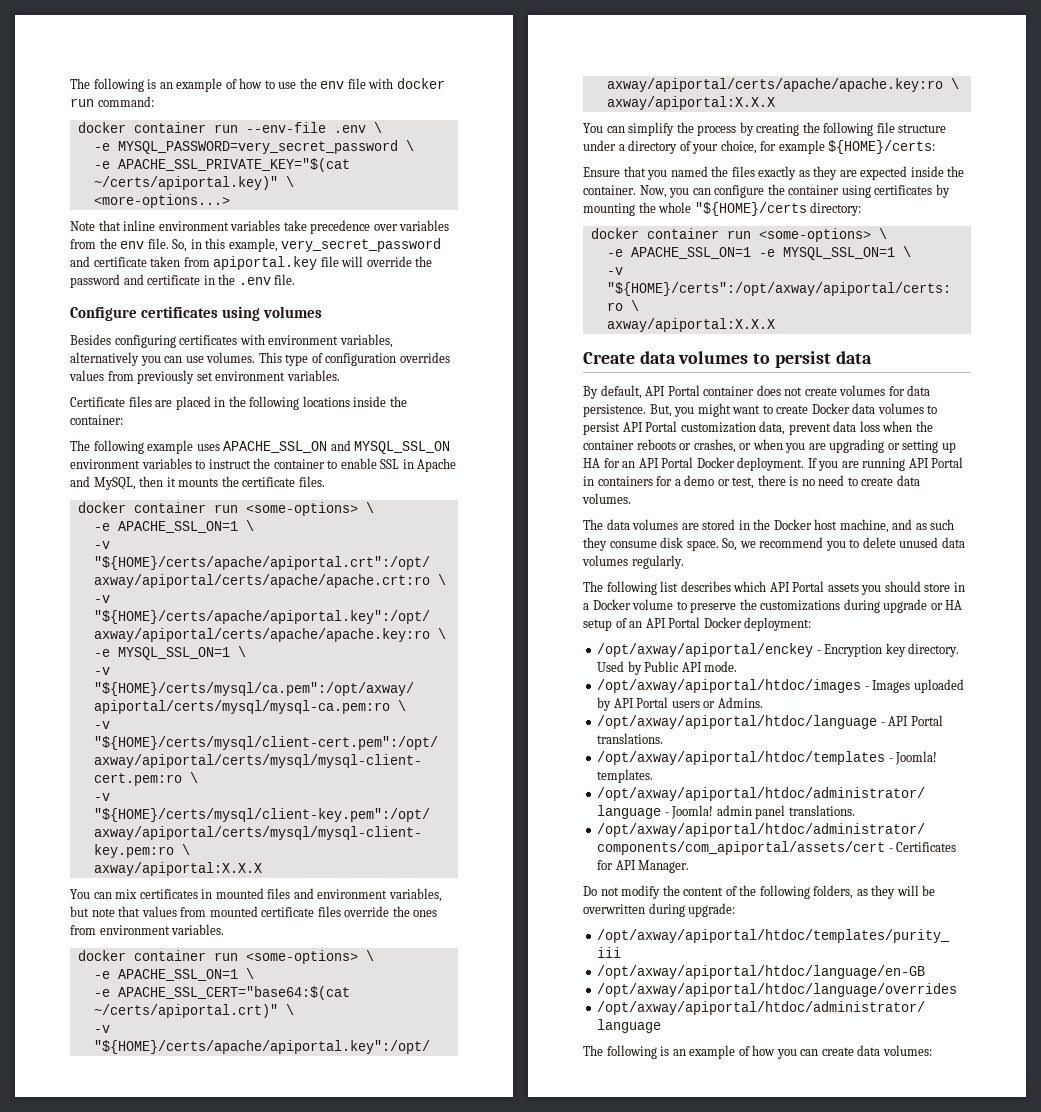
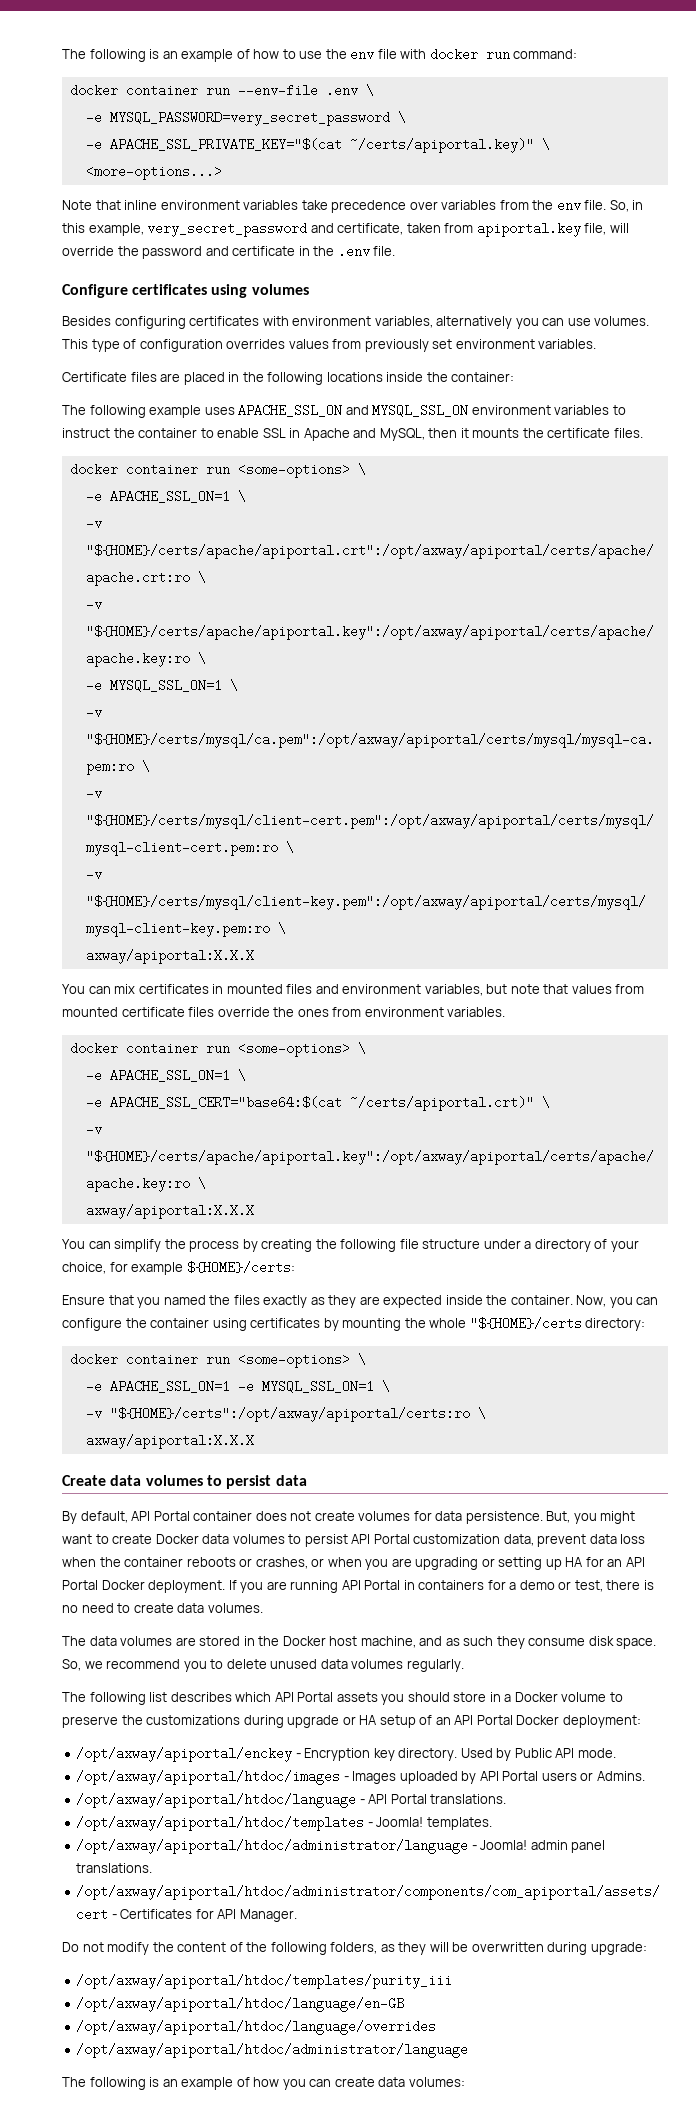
- So, in this example, very_secret_password and certificate taken from apiportal.key file will override the password and certificate in the .env file.
+ So, in this example, very_secret_password and certificate, taken from apiportal.key file, will override the password and certificate in the .env file.

